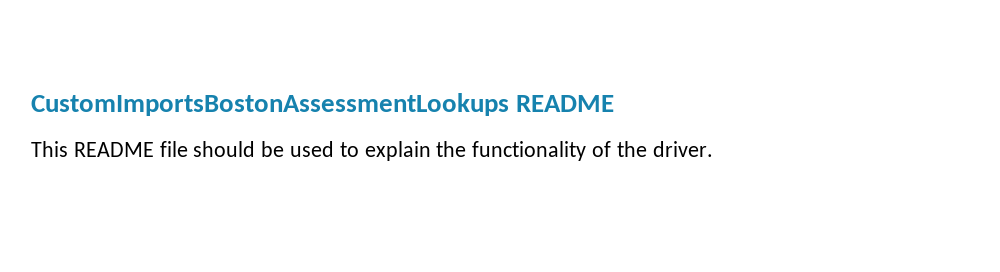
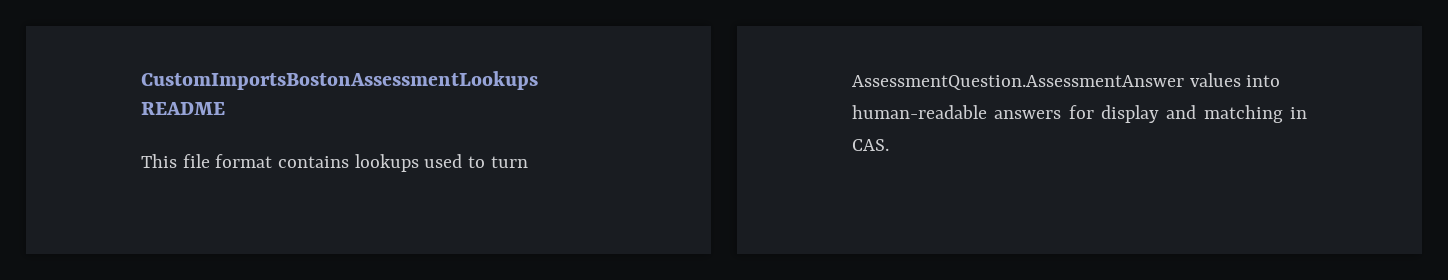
- This README file should be used to explain the functionality of the driver.
+ This file format contains lookups used to turn AssessmentQuestion.AssessmentAnswer values into human-readable answers for display and matching in CAS.

